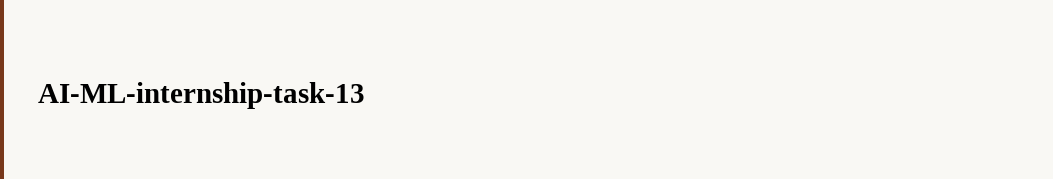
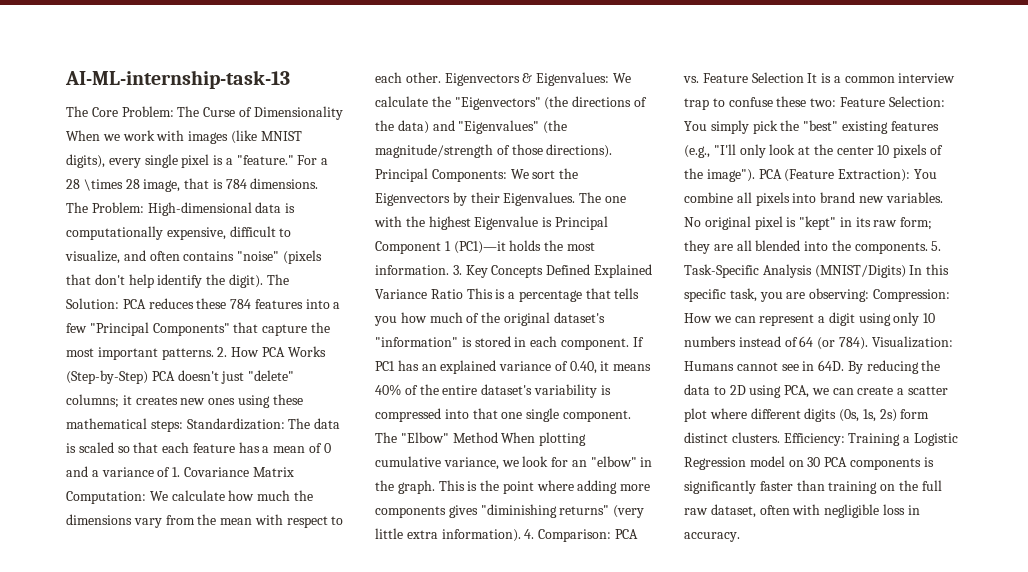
+ The Core Problem: The Curse of Dimensionality When we work with images (like MNIST digits), every single pixel is a "feature." For a 28 \times 28 image, that is 784 dimensions. The Problem: High-dimensional data is computationally expensive, difficult to visualize, and often contains "noise" (pixels that don't help identify the digit). The Solution: PCA reduces these 784 features into a few "Principal Components" that capture the most important patterns. 2. How PCA Works (Step-by-Step) PCA doesn't just "delete" columns; it creates new ones using these mathematical steps: Standardization: The data is scaled so that each feature has a mean of 0 and a variance of 1. Covariance Matrix Computation: We calculate how much the dimensions vary from the mean with respect to each other. Eigenvectors & Eigenvalues: We calculate the "Eigenvectors" (the directions of the data) and "Eigenvalues" (the magnitude/strength of those directions). Principal Components: We sort the Eigenvectors by their Eigenvalues. The one with the highest Eigenvalue is Principal Component 1 (PC1)—it holds the most information. 3. Key Concepts Defined Explained Variance Ratio This is a percentage that tells you how much of the original dataset's "information" is stored in each component. If PC1 has an explained variance of 0.40, it means 40% of the entire dataset's variability is compressed into that one single component. The "Elbow" Method When plotting cumulative variance, we look for an "elbow" in the graph. This is the point where adding more components gives "diminishing returns" (very little extra information). 4. Comparison: PCA vs. Feature Selection It is a common interview trap to confuse these two: Feature Selection: You simply pick the "best" existing features (e.g., "I'll only look at the center 10 pixels of the image"). PCA (Feature Extraction): You combine all pixels into brand new variables. No original pixel is "kept" in its raw form; they are all blended into the components. 5. Task-Specific Analysis (MNIST/Digits) In this specific task, you are observing: Compression: How we can represent a digit using only 10 numbers instead of 64 (or 784). Visualization: Humans cannot see in 64D. By reducing the data to 2D using PCA, we can create a scatter plot where different digits (0s, 1s, 2s) form distinct clusters. Efficiency: Training a Logistic Regression model on 30 PCA components is significantly faster than training on the full raw dataset, often with negligible loss in accuracy.

